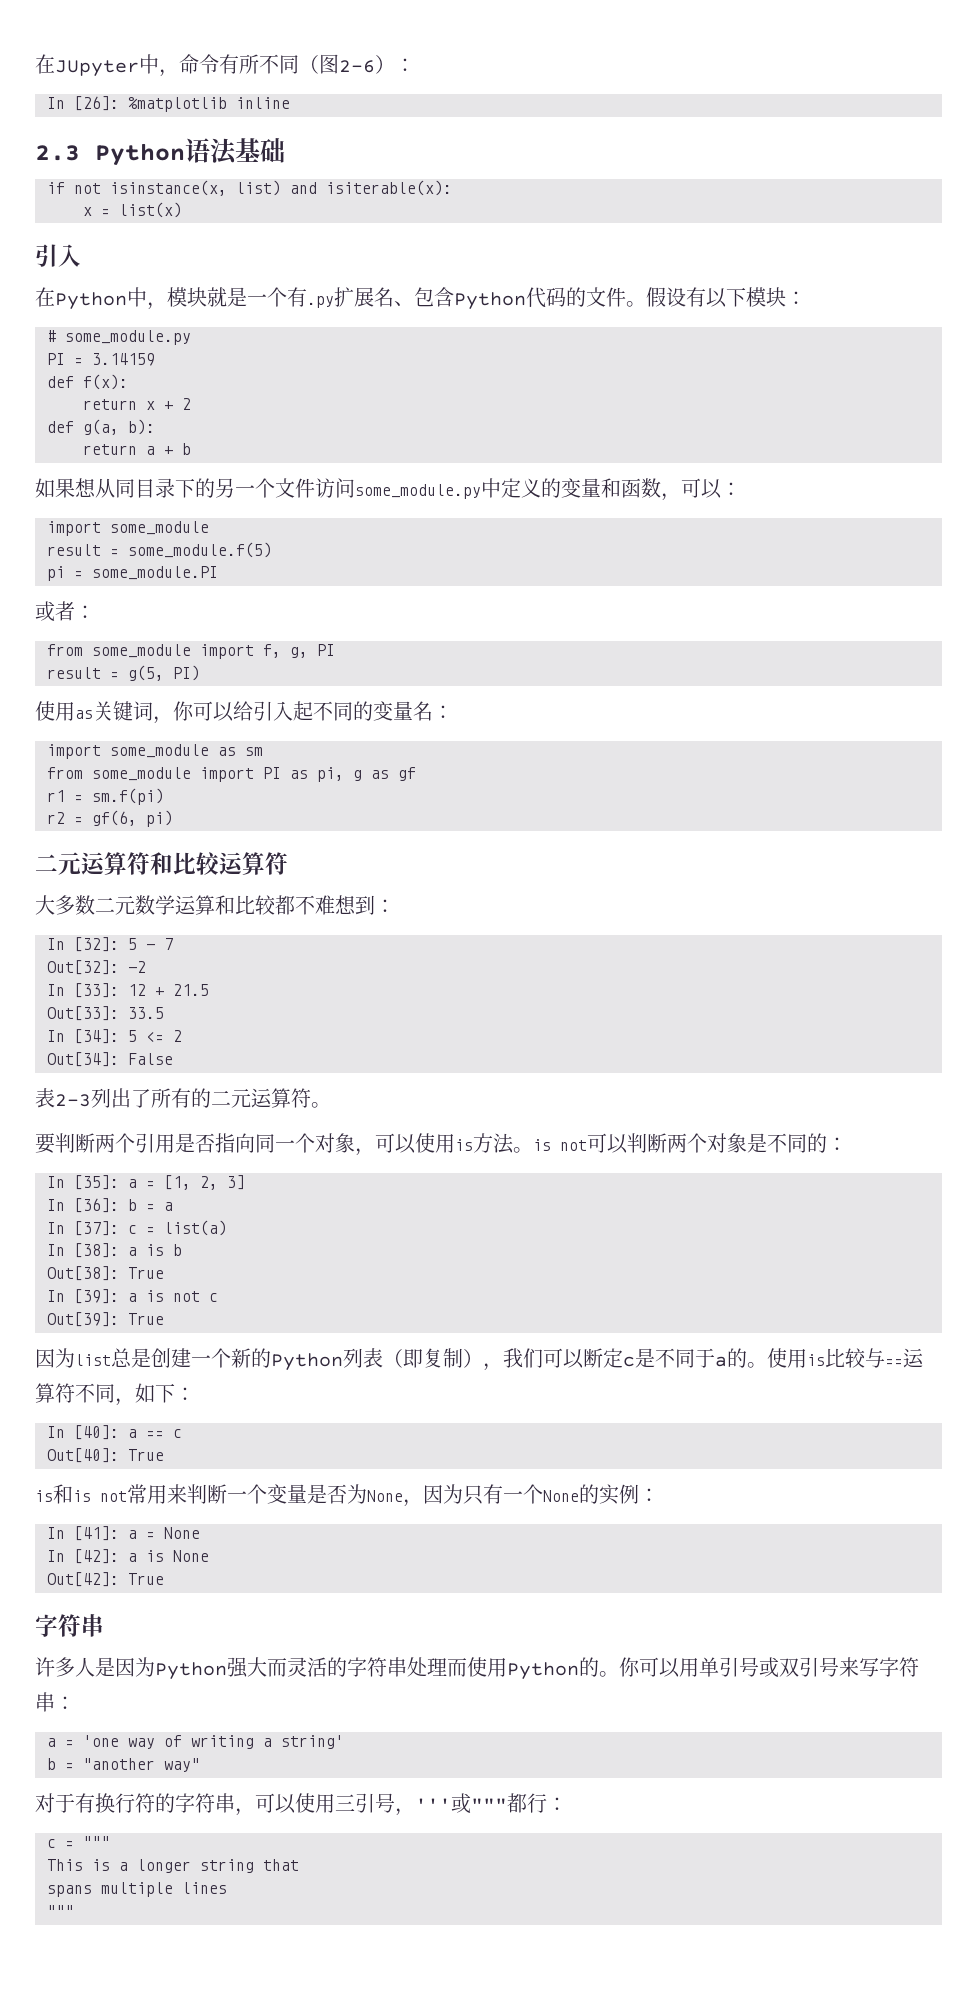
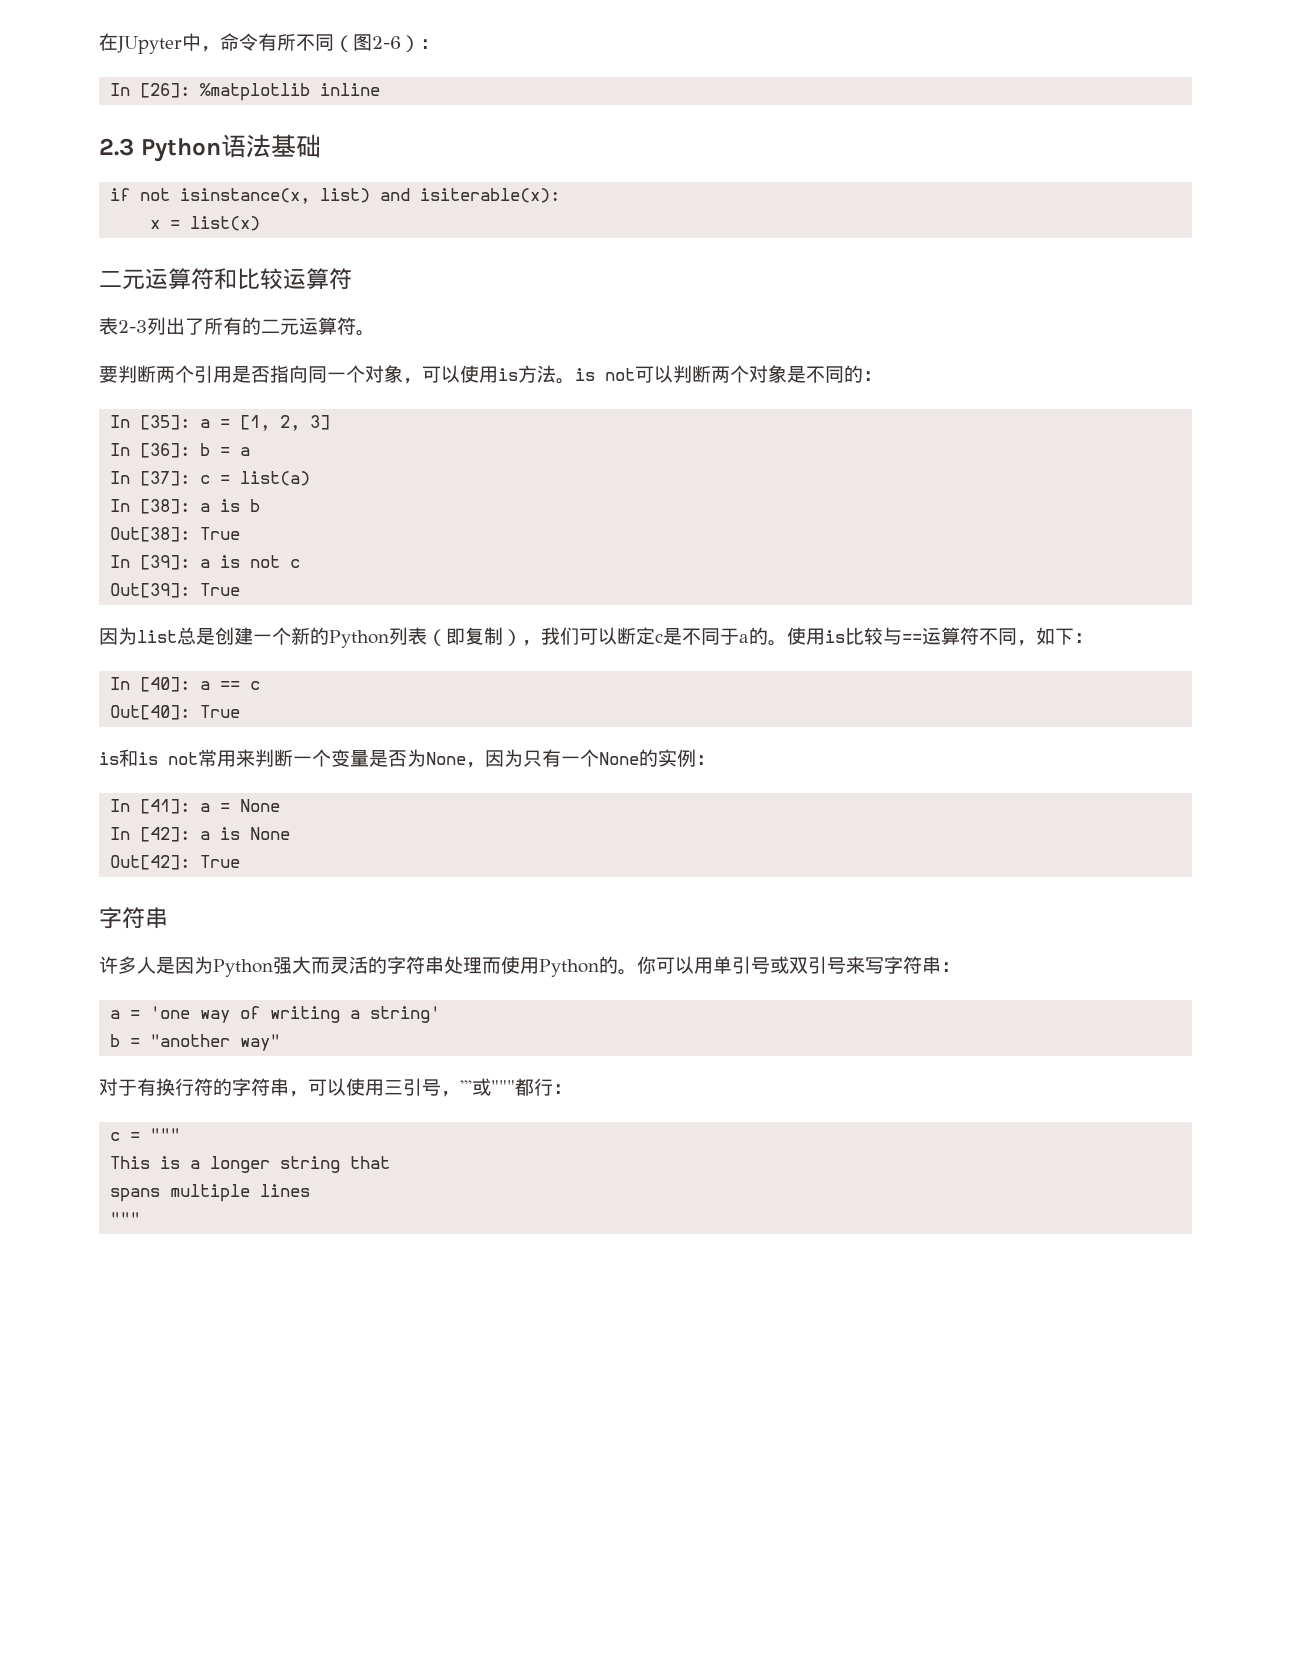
  x = list(x)
- 引入
- 在Python中，模块就是一个有.py扩展名、包含Python代码的文件。假设有以下模块：
- # some_module.py
- PI = 3.14159
- def f(x):
- return x + 2
- def g(a, b):
- return a + b
- 如果想从同目录下的另一个文件访问some_module.py中定义的变量和函数，可以：
- import some_module
- result = some_module.f(5)
- pi = some_module.PI
- 或者：
- from some_module import f, g, PI
- result = g(5, PI)
- 使用as关键词，你可以给引入起不同的变量名：
- import some_module as sm
- from some_module import PI as pi, g as gf
- r1 = sm.f(pi)
- r2 = gf(6, pi)
- 大多数二元数学运算和比较都不难想到：
- In [32]: 5 - 7
- Out[32]: -2
- In [33]: 12 + 21.5
- Out[33]: 33.5
- In [34]: 5 <= 2
- Out[34]: False

